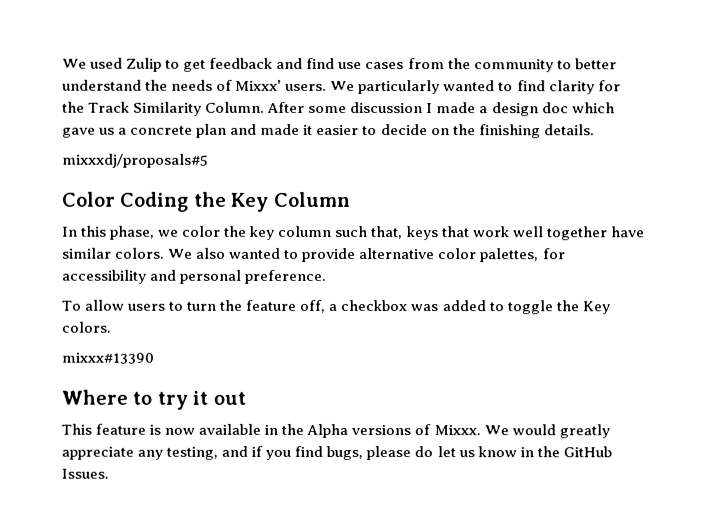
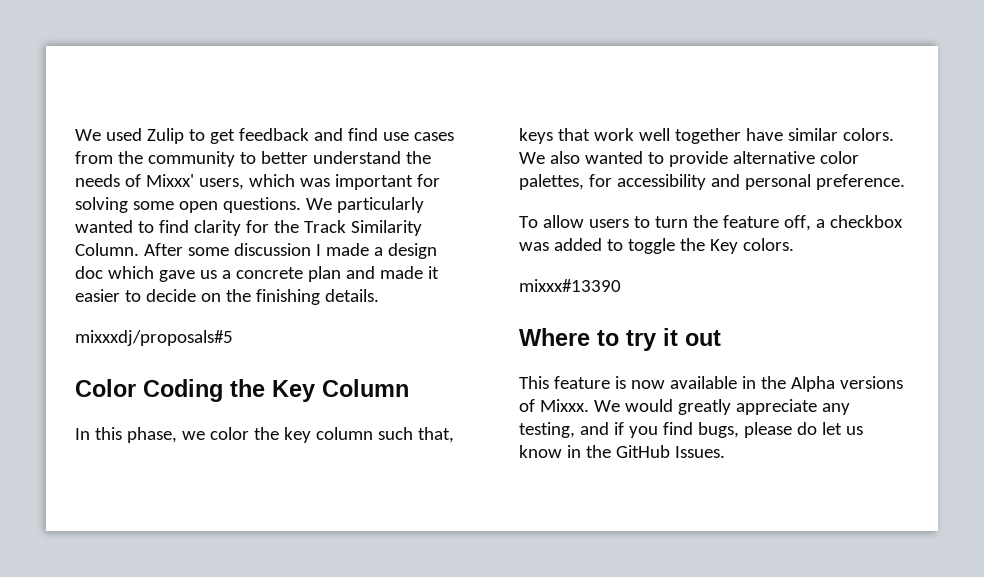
- We used Zulip to get feedback and find use cases from the community to better understand the needs of Mixxx' users.
+ We used Zulip to get feedback and find use cases from the community to better understand the needs of Mixxx' users, which was important for solving some open questions.

